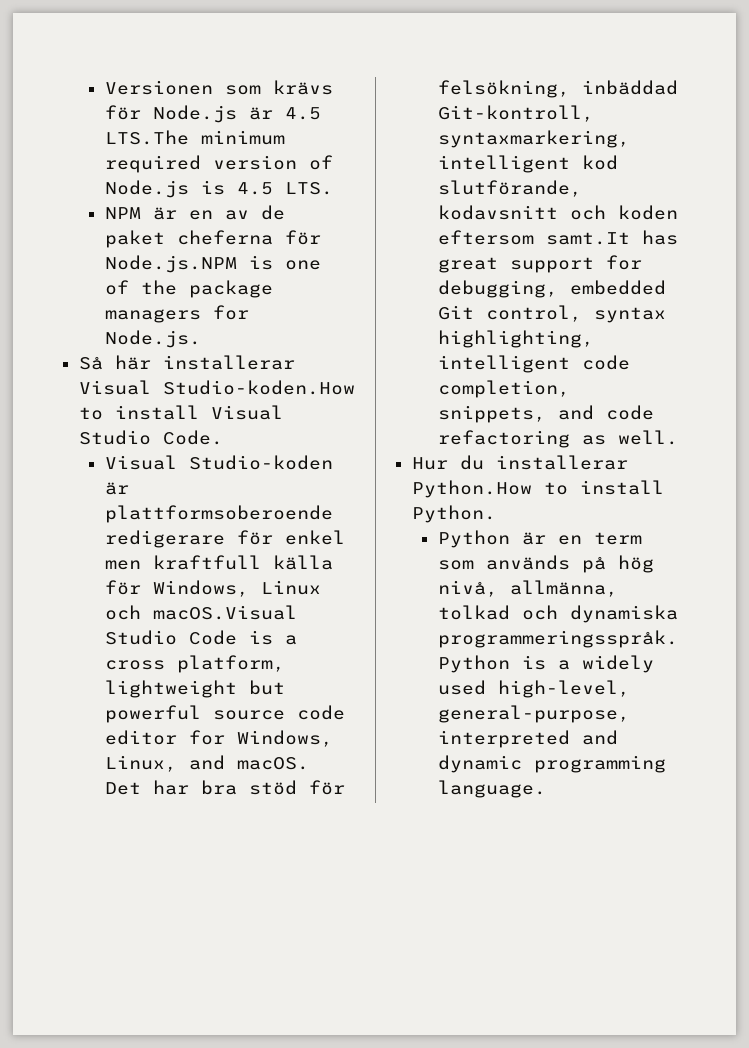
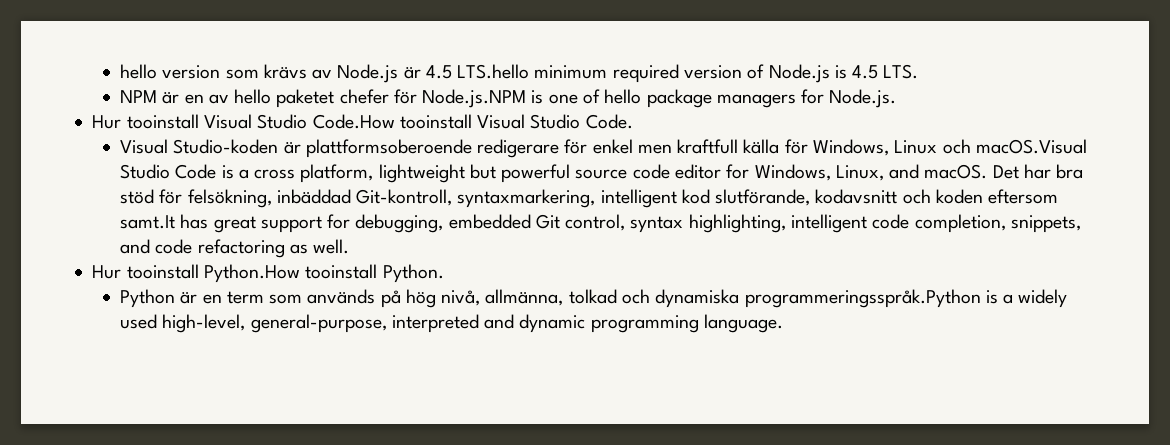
- Versionen som krävs för Node.js är 4.5 LTS.The minimum required version of Node.js is 4.5 LTS.
+ hello version som krävs av Node.js är 4.5 LTS.hello minimum required version of Node.js is 4.5 LTS.
- NPM är en av de paket cheferna för Node.js.NPM is one of the package managers for Node.js.
+ NPM är en av hello paketet chefer för Node.js.NPM is one of hello package managers for Node.js.
- Så här installerar Visual Studio-koden.How to install Visual Studio Code.
+ Hur tooinstall Visual Studio Code.How tooinstall Visual Studio Code.
- Hur du installerar Python.How to install Python.
+ Hur tooinstall Python.How tooinstall Python.

